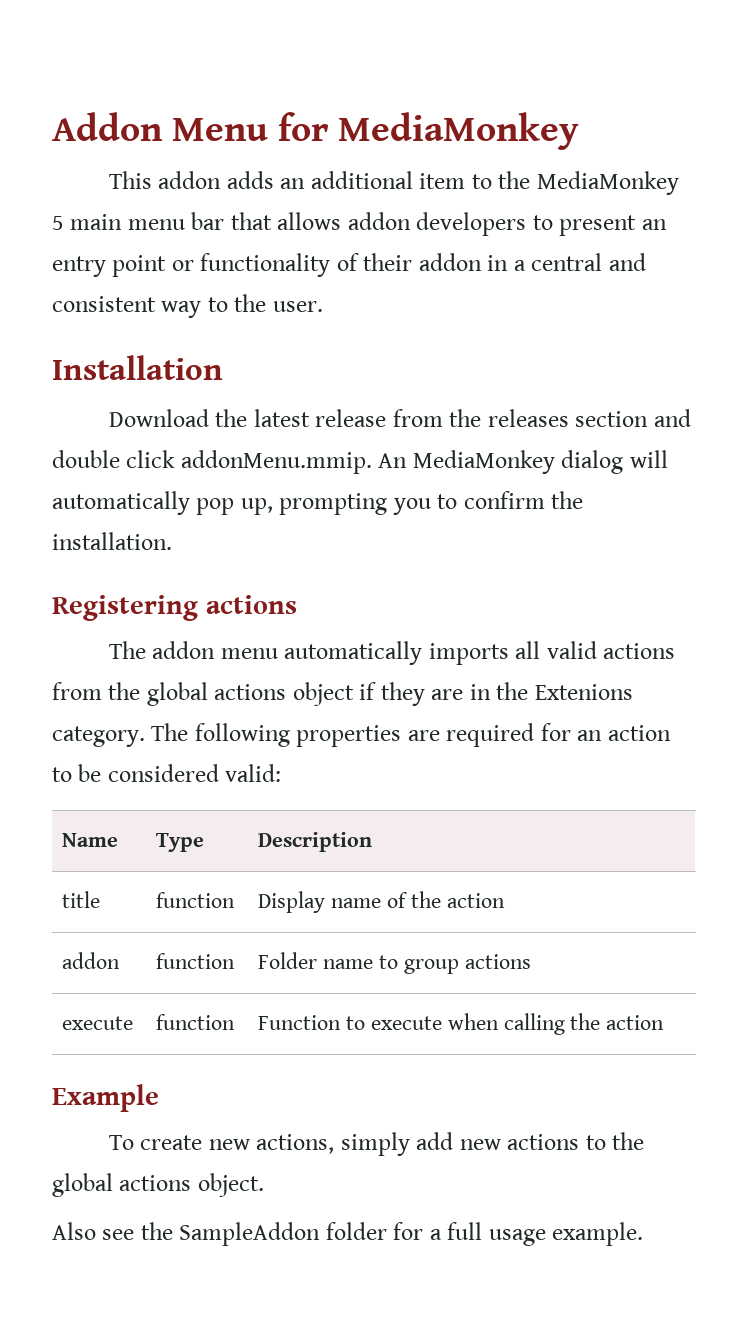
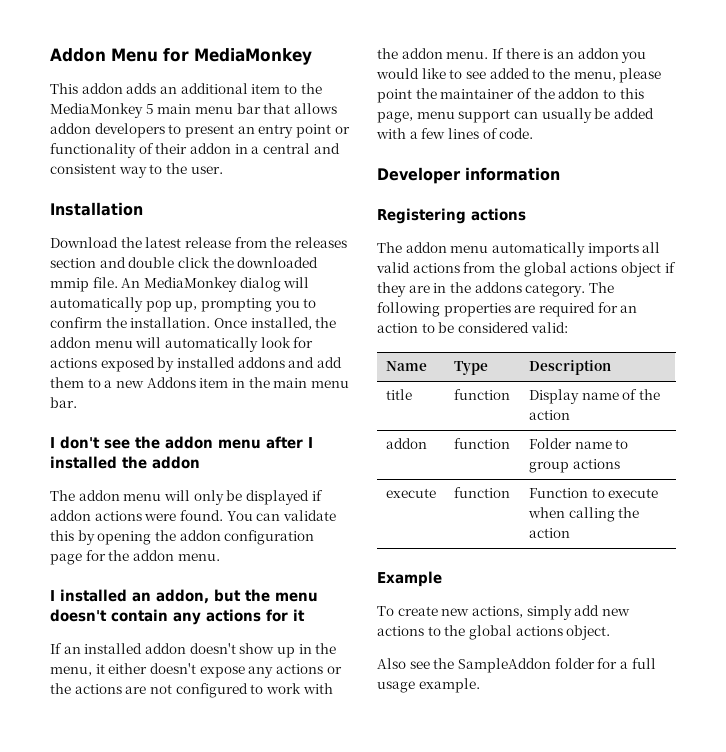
- Download the latest release from the releases section and double click addonMenu.mmip. An MediaMonkey dialog will automatically pop up, prompting you to confirm the installation.
+ Download the latest release from the releases section and double click the downloaded mmip file. An MediaMonkey dialog will automatically pop up, prompting you to confirm the installation. Once installed, the addon menu will automatically look for actions exposed by installed addons and add them to a new Addons item in the main menu bar.
+ I don't see the addon menu after I installed the addon
+ The addon menu will only be displayed if addon actions were found. You can validate this by opening the addon configuration page for the addon menu.
+ I installed an addon, but the menu doesn't contain any actions for it
+ If an installed addon doesn't show up in the menu, it either doesn't expose any actions or the actions are not configured to work with the addon menu. If there is an addon you would like to see added to the menu, please point the maintainer of the addon to this page, menu support can usually be added with a few lines of code.
+ Developer information
- The addon menu automatically imports all valid actions from the global actions object if they are in the Extenions category.
+ The addon menu automatically imports all valid actions from the global actions object if they are in the addons category.

